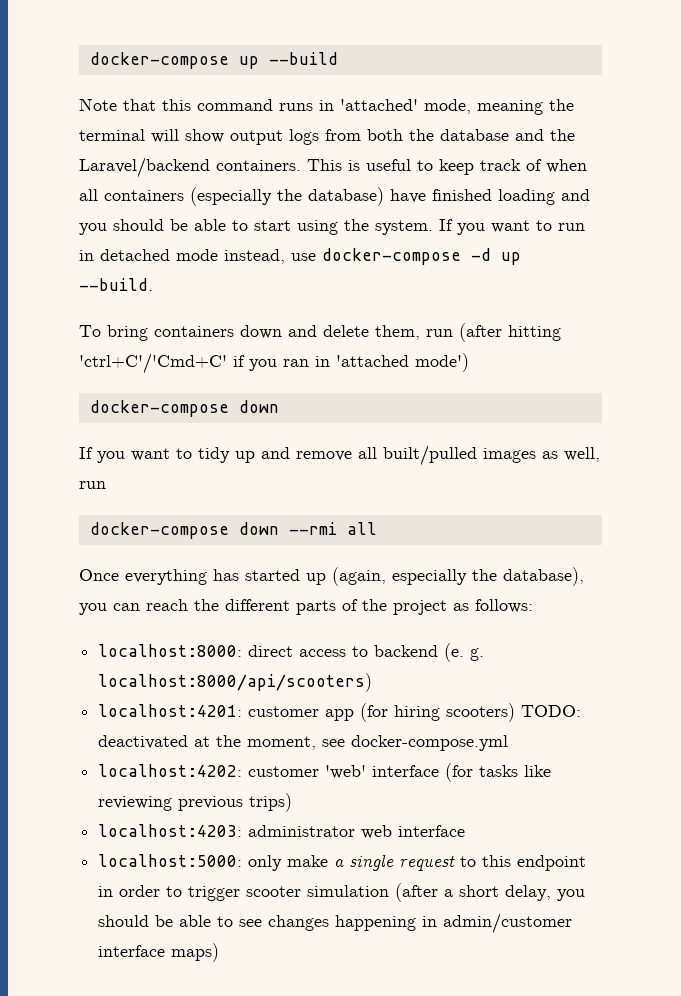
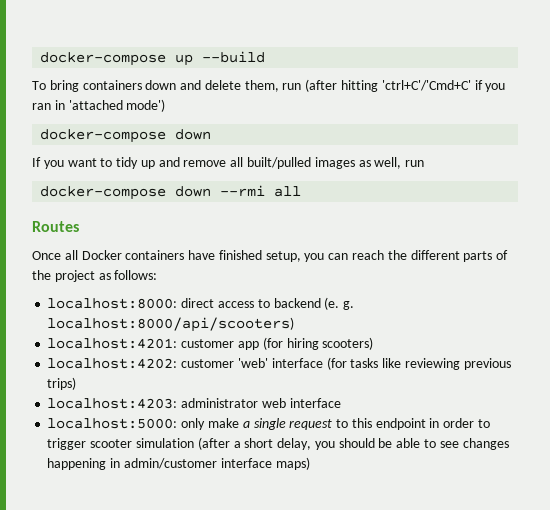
- Note that this command runs in 'attached' mode, meaning the terminal will show output logs from both the database and the Laravel/backend containers. This is useful to keep track of when all containers (especially the database) have finished loading and you should be able to start using the system. If you want to run in detached mode instead, use docker-compose -d up --build.
+ Routes
- Once everything has started up (again, especially the database), you can reach the different parts of the project as follows:
+ Once all Docker containers have finished setup, you can reach the different parts of the project as follows:
- localhost:4201: customer app (for hiring scooters) TODO: deactivated at the moment, see docker-compose.yml
+ localhost:4201: customer app (for hiring scooters)

